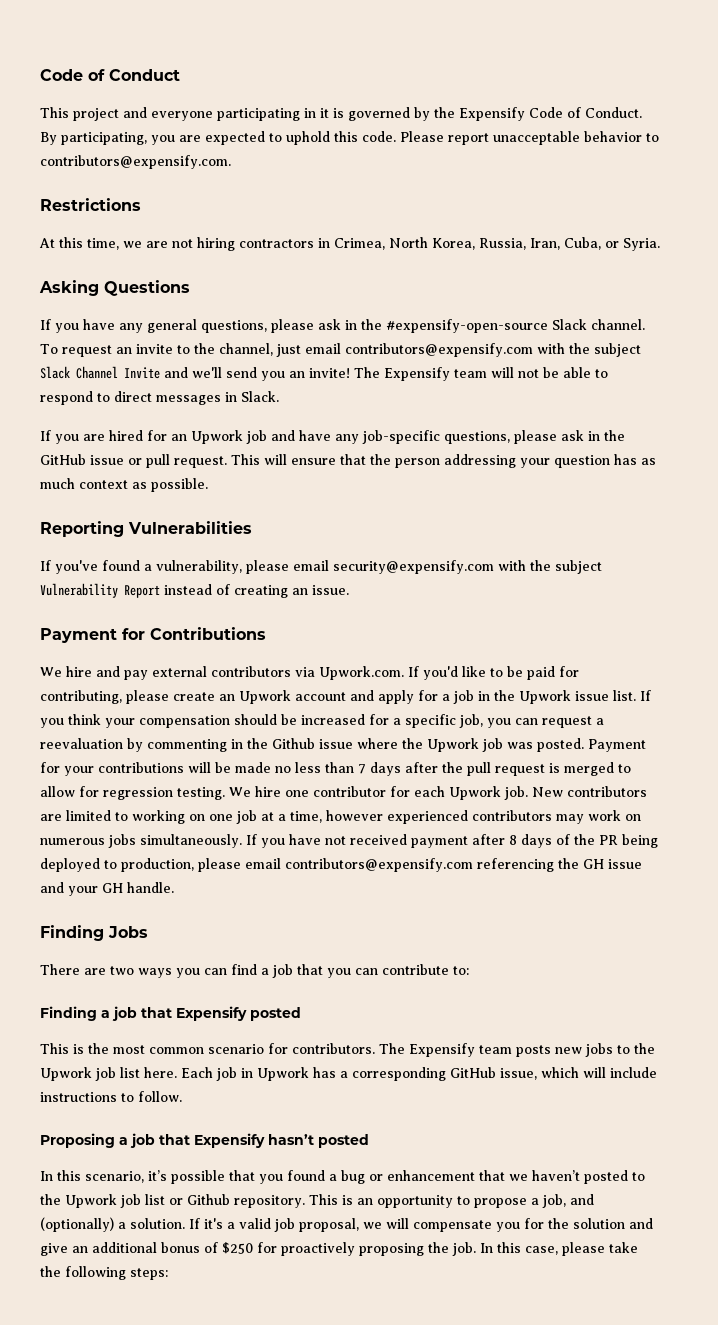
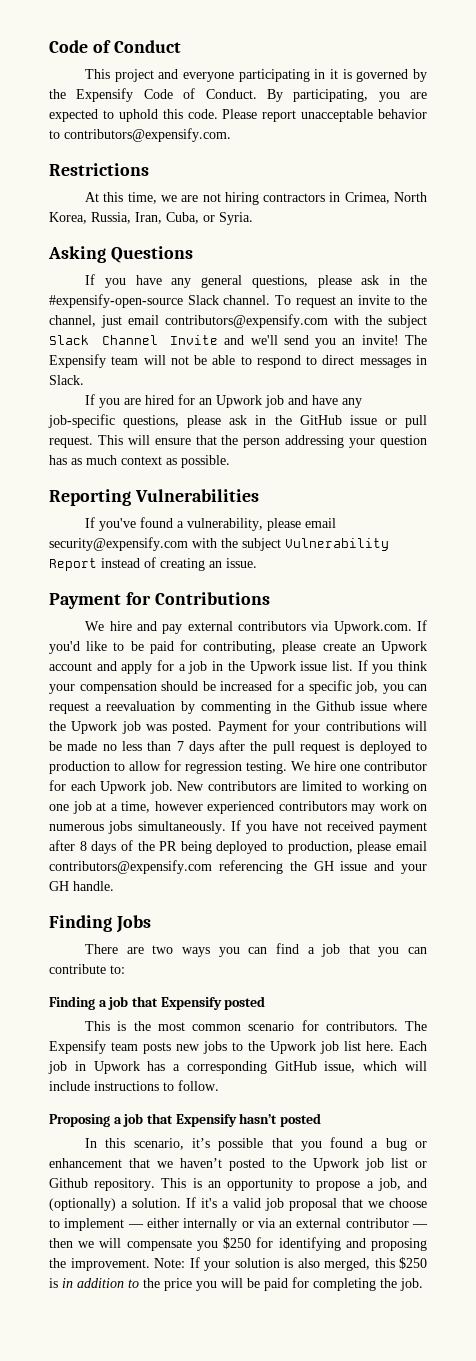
- Payment for your contributions will be made no less than 7 days after the pull request is merged to allow for regression testing.
+ Payment for your contributions will be made no less than 7 days after the pull request is deployed to production to allow for regression testing.
- If it's a valid job proposal, we will compensate you for the solution and give an additional bonus of $250 for proactively proposing the job. In this case, please take the following steps:
+ If it's a valid job proposal that we choose to implement — either internally or via an external contributor — then we will compensate you $250 for identifying and proposing the improvement. Note: If your solution is also merged, this $250 is in addition to the price you will be paid for completing the job.

